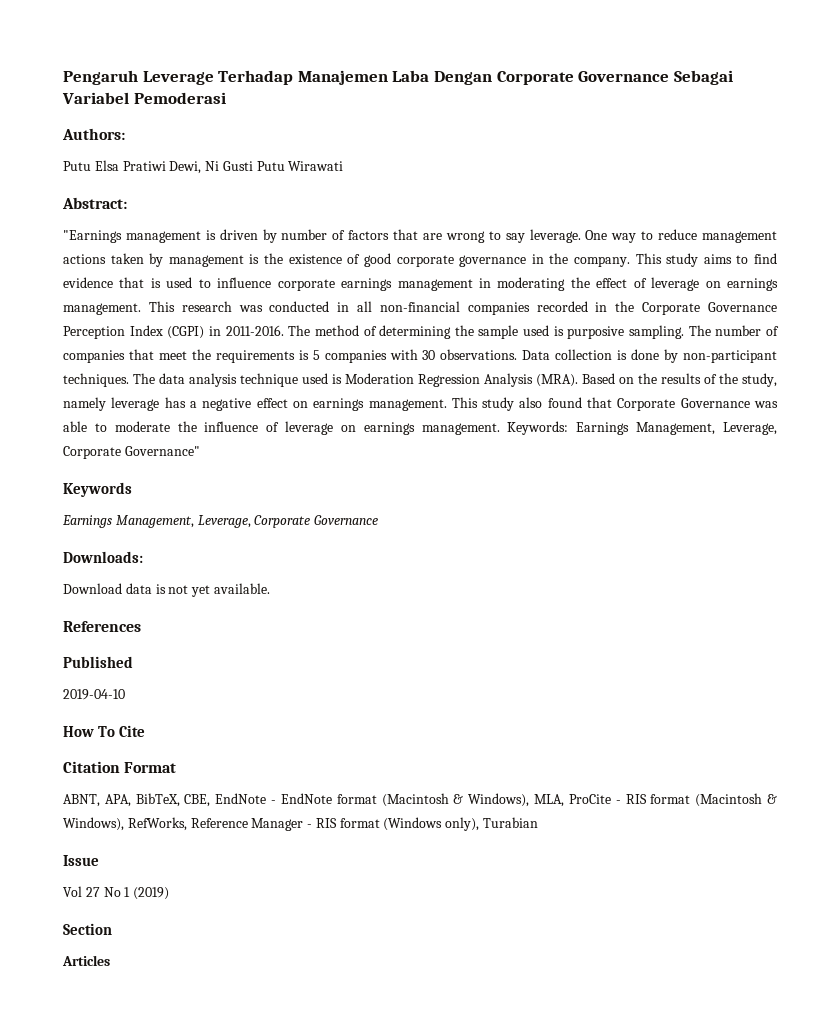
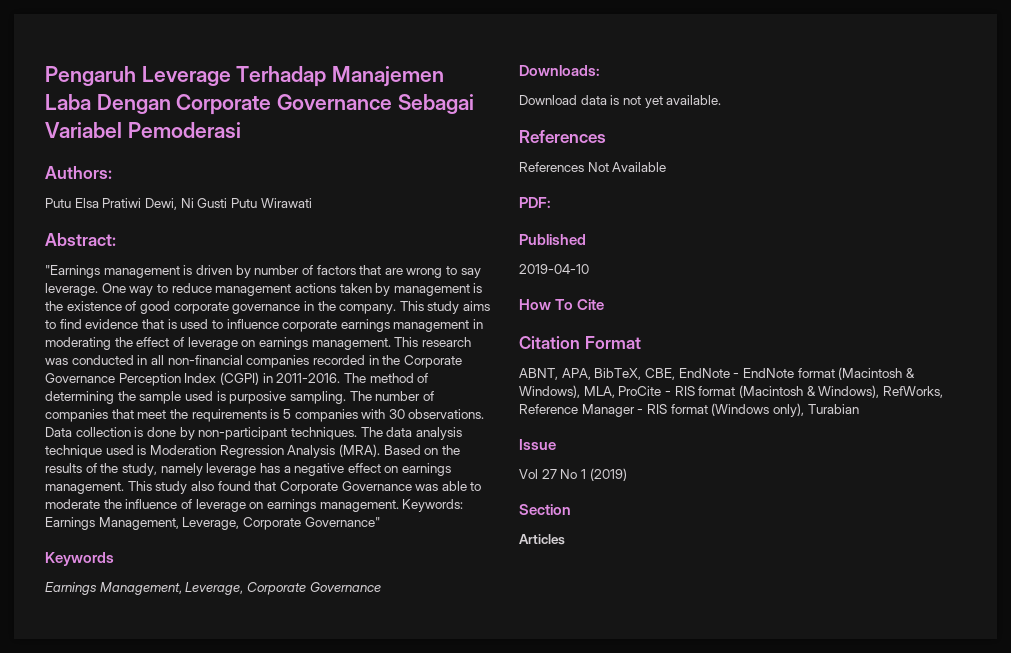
+ References Not Available
+ PDF:

